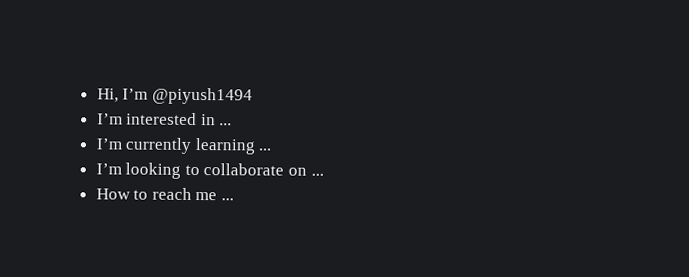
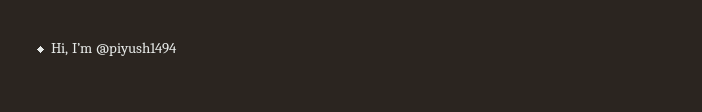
- I’m interested in ...
- I’m currently learning ...
- I’m looking to collaborate on ...
- How to reach me ...

